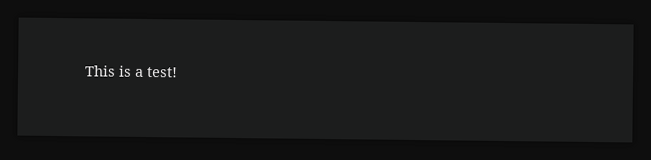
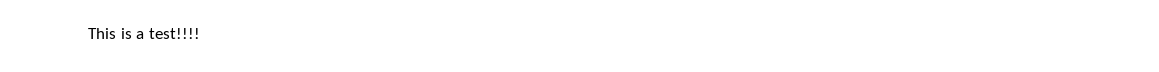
- This is a test!
+ This is a test!!!!

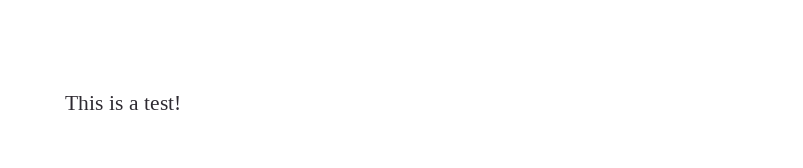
- This is a test!!!!
+ This is a test!

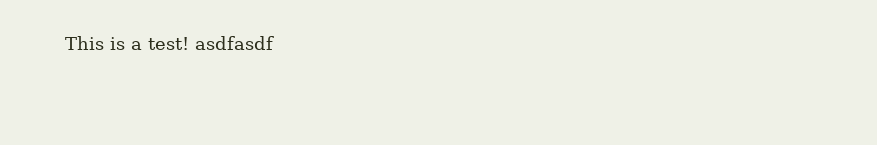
- This is a test!
+ This is a test! asdfasdf

